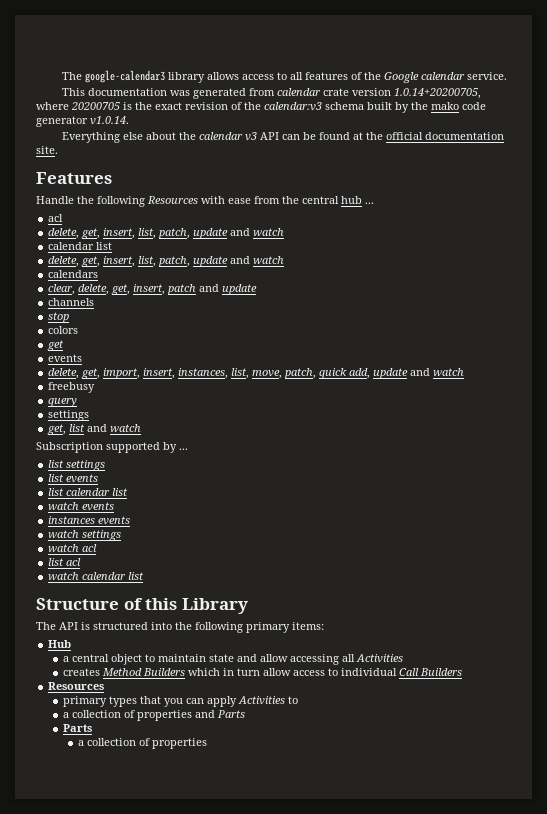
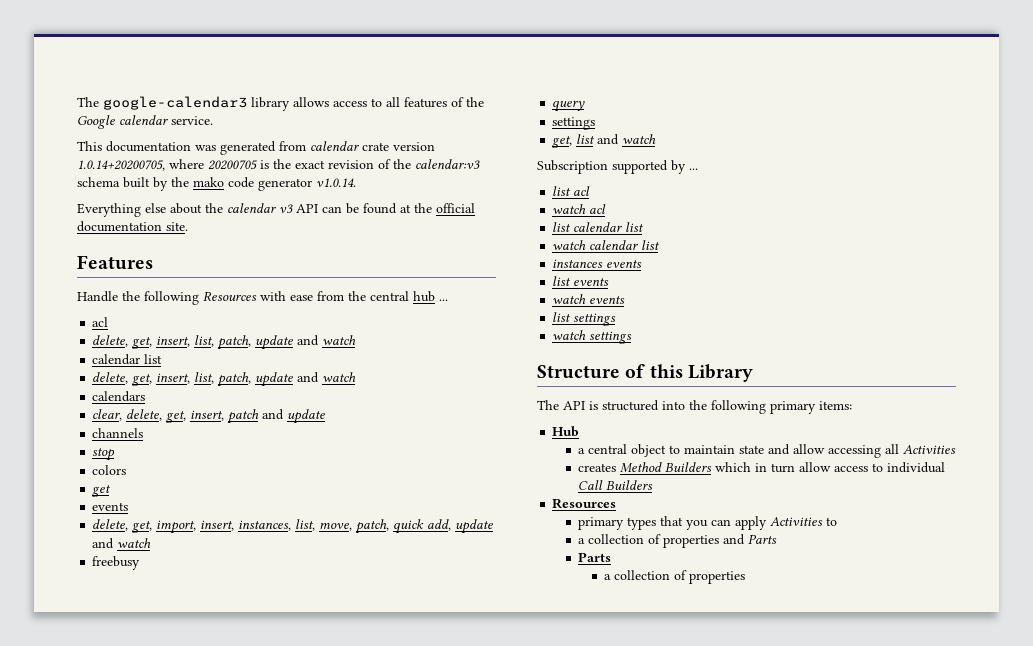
- list settings
- list events
+ list acl
+ watch acl
- watch events
+ watch calendar list
- watch settings
+ list events
+ watch events
+ list settings
- watch acl
- list acl
- watch calendar list
+ watch settings

